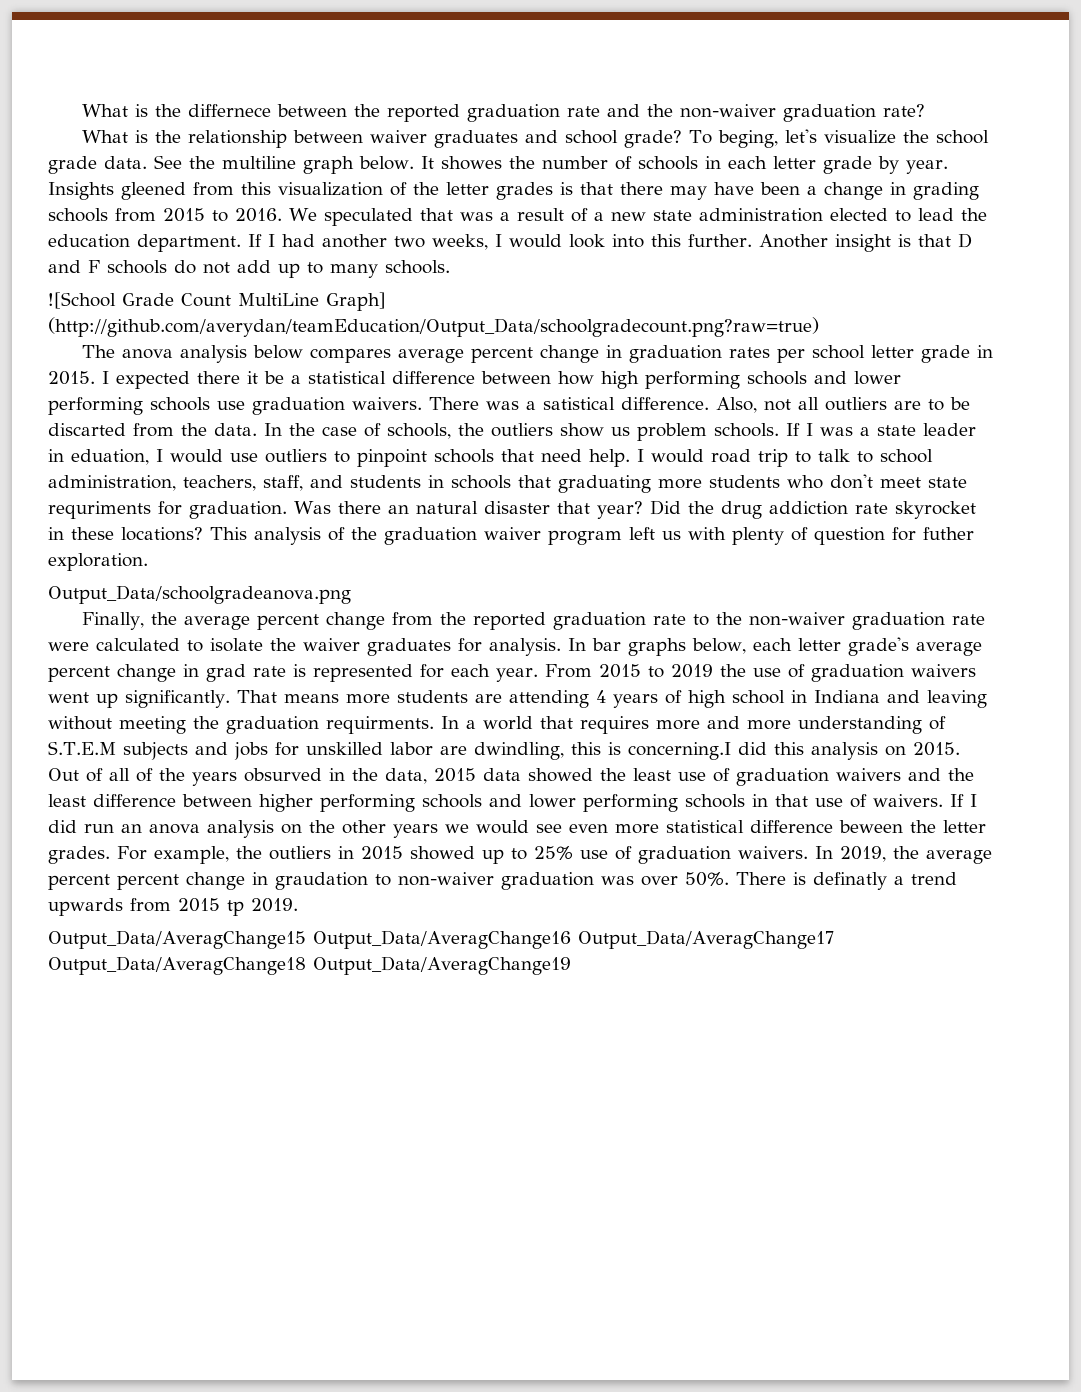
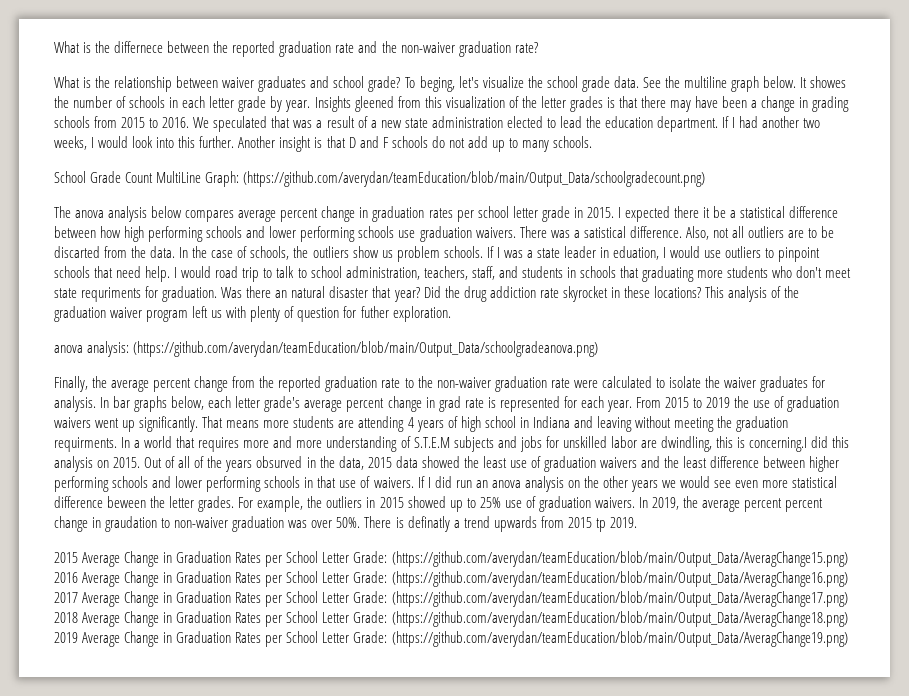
- ![School Grade Count MultiLine Graph] (http://github.com/averydan/teamEducation/Output_Data/schoolgradecount.png?raw=true)
+ School Grade Count MultiLine Graph: (https://github.com/averydan/teamEducation/blob/main/Output_Data/schoolgradecount.png)
- Output_Data/schoolgradeanova.png
+ anova analysis: (https://github.com/averydan/teamEducation/blob/main/Output_Data/schoolgradeanova.png)
- Output_Data/AveragChange15 Output_Data/AveragChange16 Output_Data/AveragChange17 Output_Data/AveragChange18 Output_Data/AveragChange19
+ 2015 Average Change in Graduation Rates per School Letter Grade: (https://github.com/averydan/teamEducation/blob/main/Output_Data/AveragChange15.png) 2016 Average Change in Graduation Rates per School Letter Grade: (https://github.com/averydan/teamEducation/blob/main/Output_Data/AveragChange16.png) 2017 Average Change in Graduation Rates per School Letter Grade: (https://github.com/averydan/teamEducation/blob/main/Output_Data/AveragChange17.png) 2018 Average Change in Graduation Rates per School Letter Grade: (https://github.com/averydan/teamEducation/blob/main/Output_Data/AveragChange18.png) 2019 Average Change in Graduation Rates per School Letter Grade: (https://github.com/averydan/teamEducation/blob/main/Output_Data/AveragChange19.png)

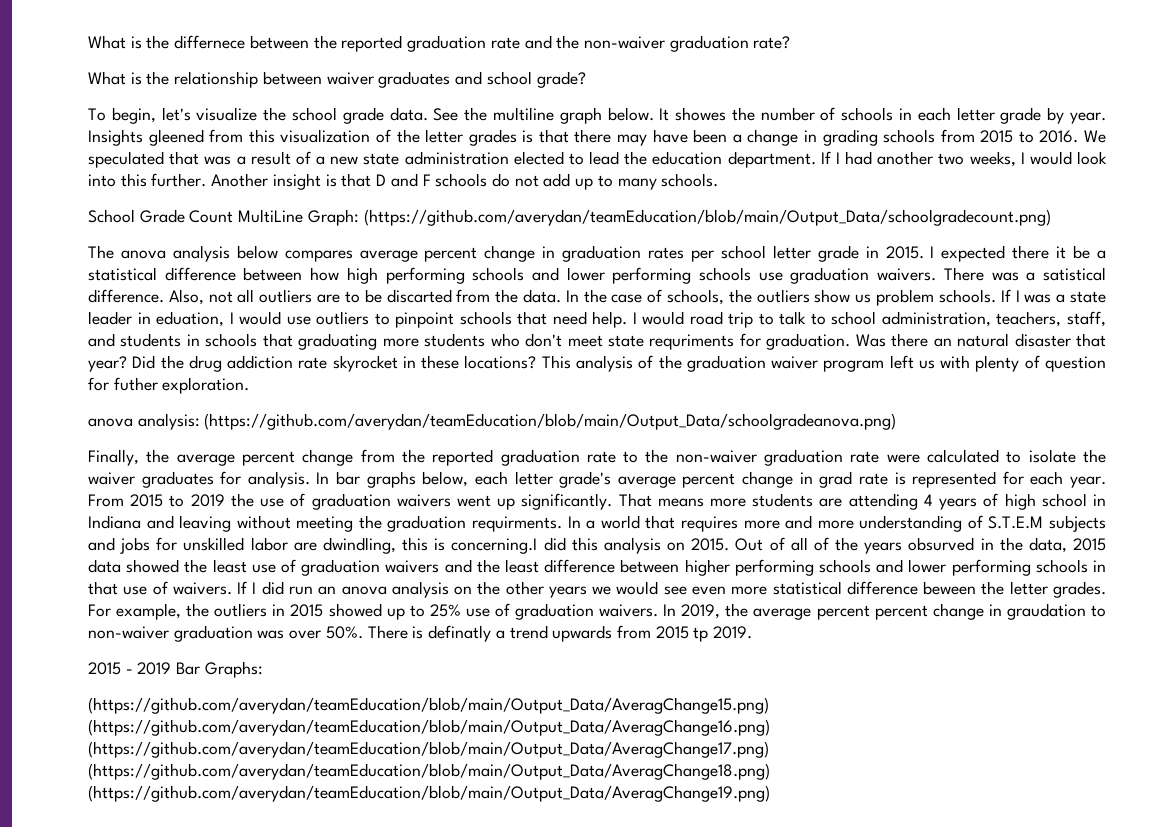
- What is the relationship between waiver graduates and school grade? To beging, let's visualize the school grade data.
+ What is the relationship between waiver graduates and school grade?
+ To begin, let's visualize the school grade data.
- 2015 Average Change in Graduation Rates per School Letter Grade: (https://github.com/averydan/teamEducation/blob/main/Output_Data/AveragChange15.png) 2016 Average Change in Graduation Rates per School Letter Grade: (https://github.com/averydan/teamEducation/blob/main/Output_Data/AveragChange16.png) 2017 Average Change in Graduation Rates per School Letter Grade: (https://github.com/averydan/teamEducation/blob/main/Output_Data/AveragChange17.png) 2018 Average Change in Graduation Rates per School Letter Grade: (https://github.com/averydan/teamEducation/blob/main/Output_Data/AveragChange18.png) 2019 Average Change in Graduation Rates per School Letter Grade: (https://github.com/averydan/teamEducation/blob/main/Output_Data/AveragChange19.png)
+ 2015 - 2019 Bar Graphs:
+ (https://github.com/averydan/teamEducation/blob/main/Output_Data/AveragChange15.png) (https://github.com/averydan/teamEducation/blob/main/Output_Data/AveragChange16.png) (https://github.com/averydan/teamEducation/blob/main/Output_Data/AveragChange17.png) (https://github.com/averydan/teamEducation/blob/main/Output_Data/AveragChange18.png) (https://github.com/averydan/teamEducation/blob/main/Output_Data/AveragChange19.png)

